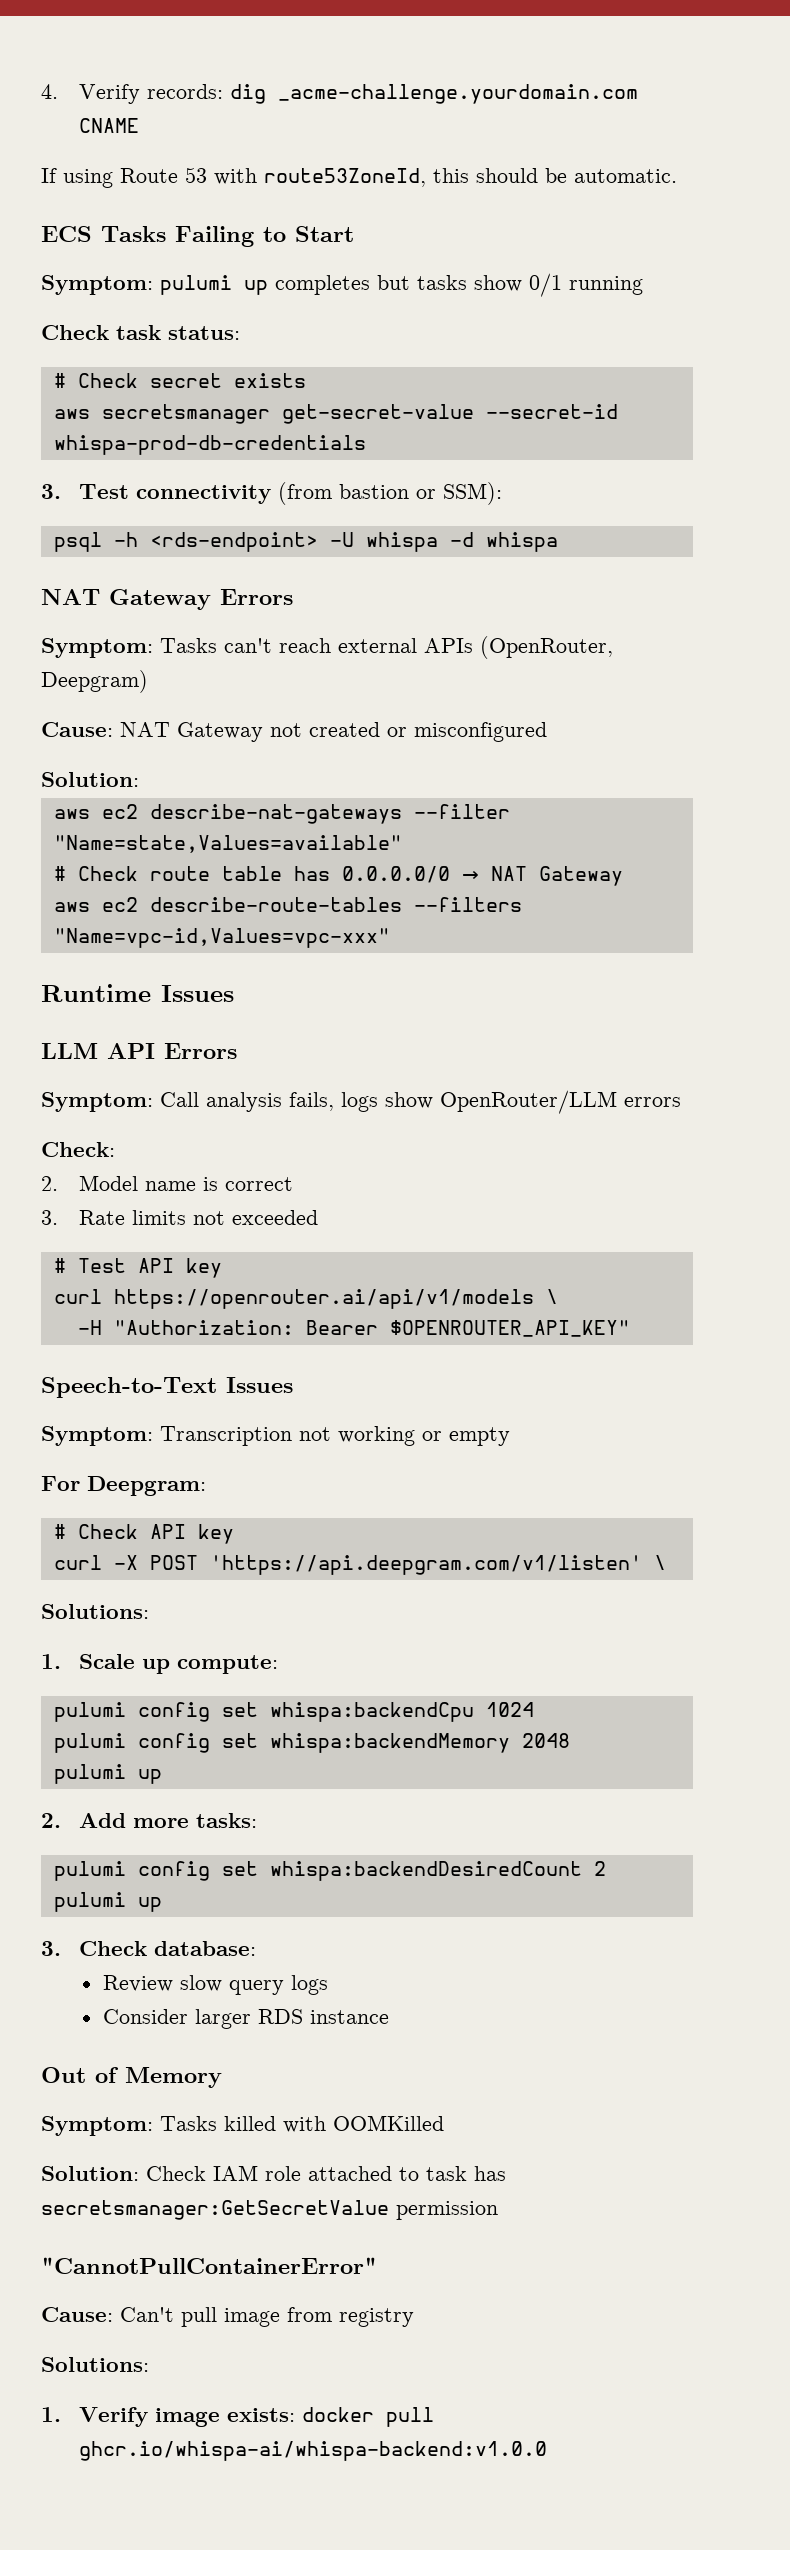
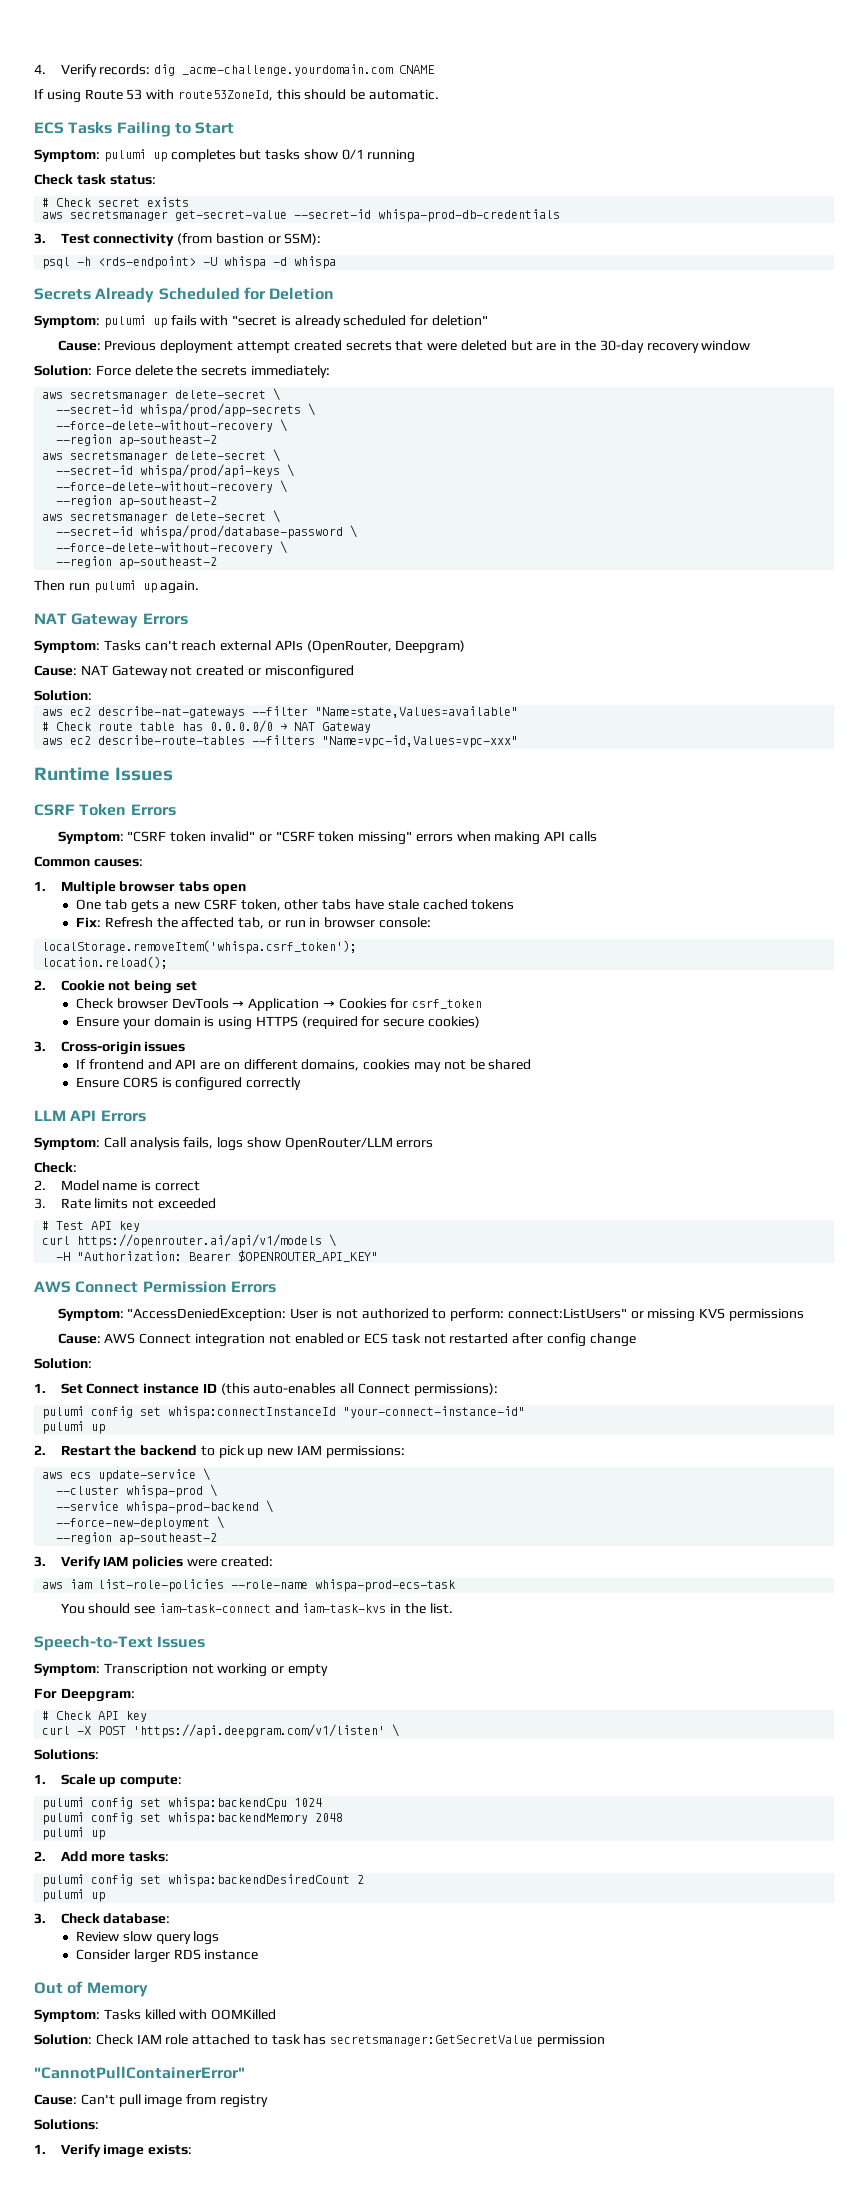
+ Secrets Already Scheduled for Deletion
+ Symptom: pulumi up fails with "secret is already scheduled for deletion"
+ Cause: Previous deployment attempt created secrets that were deleted but are in the 30-day recovery window
+ Solution: Force delete the secrets immediately:
+ aws secretsmanager delete-secret \
+ --secret-id whispa/prod/app-secrets \
+ --force-delete-without-recovery \
+ --region ap-southeast-2
+ aws secretsmanager delete-secret \
+ --secret-id whispa/prod/api-keys \
+ --force-delete-without-recovery \
+ --region ap-southeast-2
+ aws secretsmanager delete-secret \
+ --secret-id whispa/prod/database-password \
+ --force-delete-without-recovery \
+ --region ap-southeast-2
+ Then run pulumi up again.
+ CSRF Token Errors
+ Symptom: "CSRF token invalid" or "CSRF token missing" errors when making API calls
+ Common causes:
+ 1. Multiple browser tabs open
+ One tab gets a new CSRF token, other tabs have stale cached tokens
+ Fix: Refresh the affected tab, or run in browser console:
+ localStorage.removeItem('whispa.csrf_token');
+ location.reload();
+ 2. Cookie not being set
+ Check browser DevTools → Application → Cookies for csrf_token
+ Ensure your domain is using HTTPS (required for secure cookies)
+ 3. Cross-origin issues
+ If frontend and API are on different domains, cookies may not be shared
+ Ensure CORS is configured correctly
+ AWS Connect Permission Errors
+ Symptom: "AccessDeniedException: User is not authorized to perform: connect:ListUsers" or missing KVS permissions
+ Cause: AWS Connect integration not enabled or ECS task not restarted after config change
+ Solution:
+ 1. Set Connect instance ID (this auto-enables all Connect permissions):
+ pulumi config set whispa:connectInstanceId "your-connect-instance-id"
+ pulumi up
+ 2. Restart the backend to pick up new IAM permissions:
+ aws ecs update-service \
+ --cluster whispa-prod \
+ --service whispa-prod-backend \
+ --force-new-deployment \
+ --region ap-southeast-2
+ 3. Verify IAM policies were created:
+ aws iam list-role-policies --role-name whispa-prod-ecs-task
+ You should see iam-task-connect and iam-task-kvs in the list.
- 1. Verify image exists: docker pull ghcr.io/whispa-ai/whispa-backend:v1.0.0
+ 1. Verify image exists:

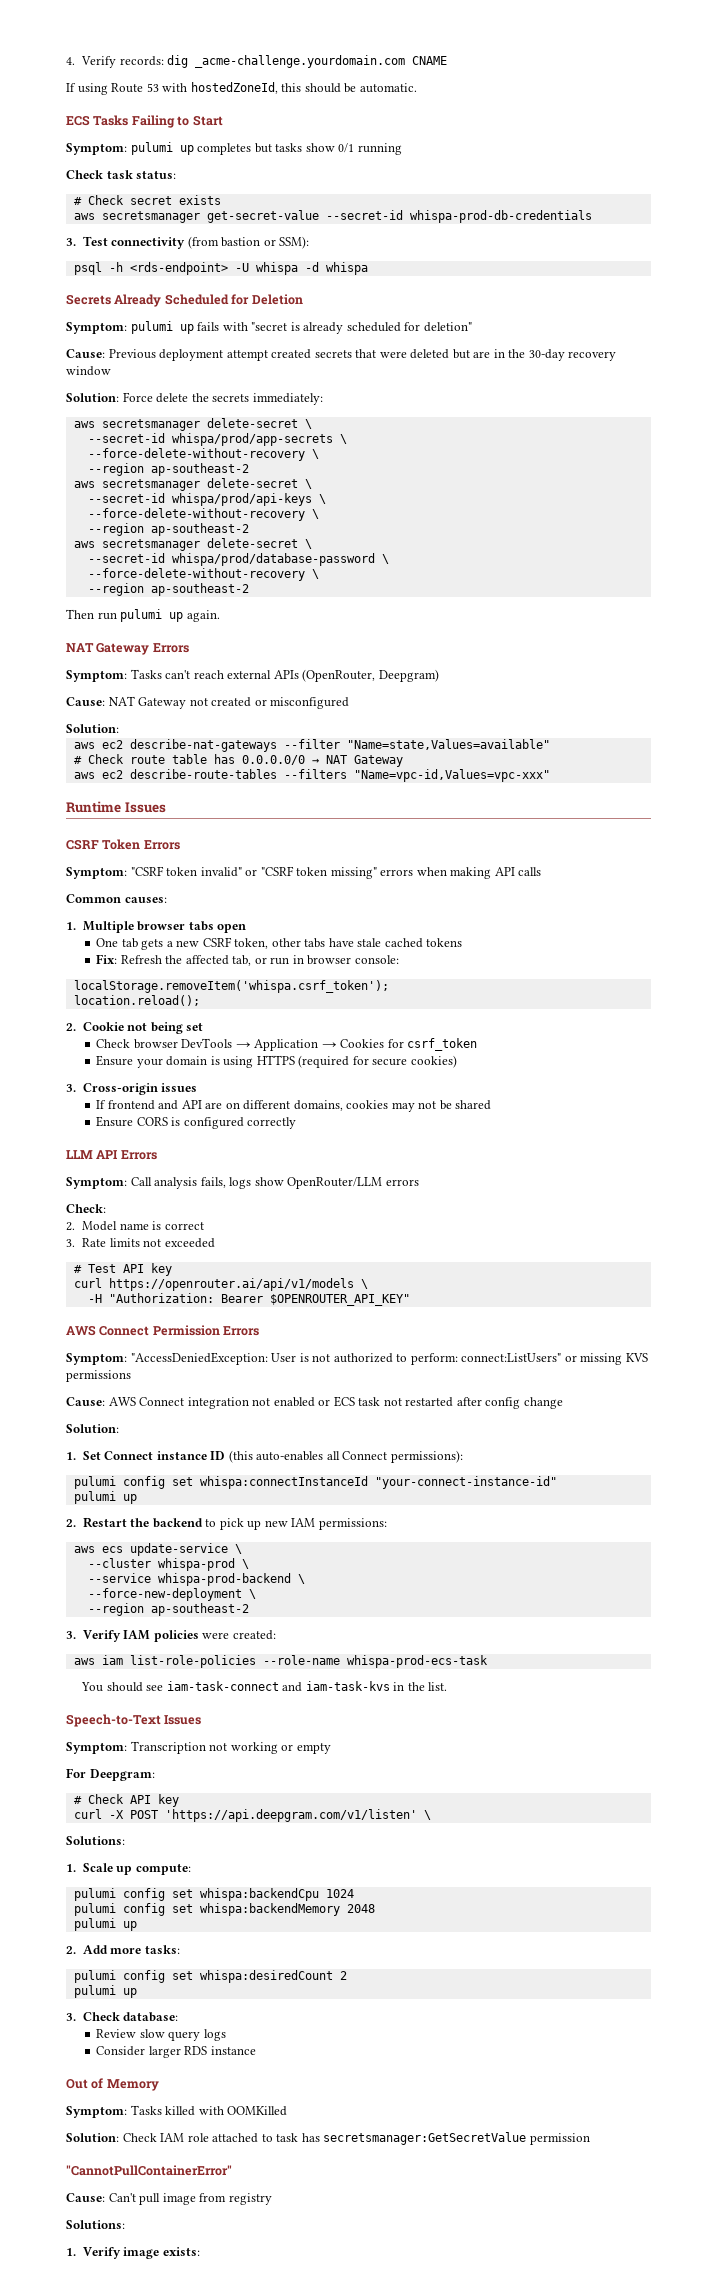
- If using Route 53 with route53ZoneId, this should be automatic.
+ If using Route 53 with hostedZoneId, this should be automatic.
- pulumi config set whispa:backendDesiredCount 2
+ pulumi config set whispa:desiredCount 2

